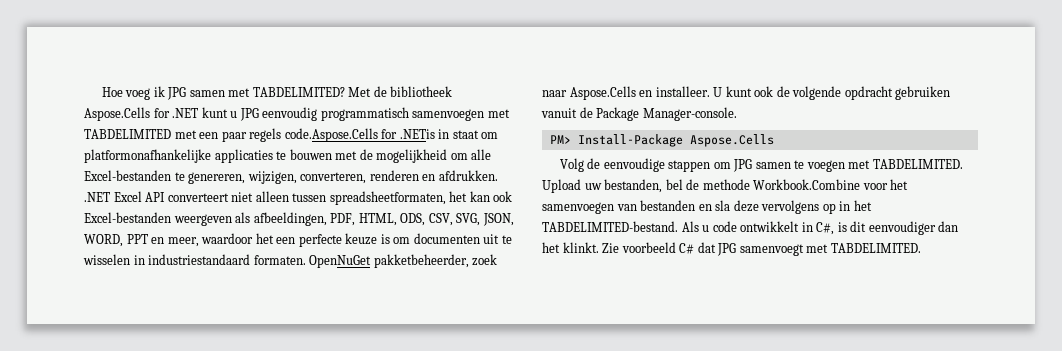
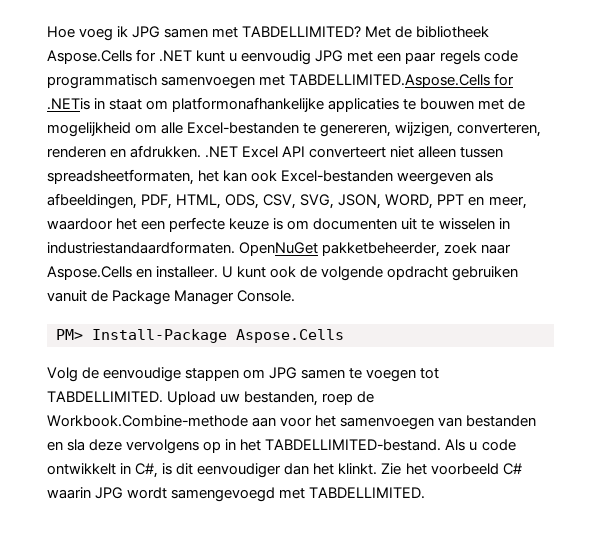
- Hoe voeg ik JPG samen met TABDELIMITED?
+ Hoe voeg ik JPG samen met TABDELLIMITED?
- Met de bibliotheek Aspose.Cells for .NET kunt u JPG eenvoudig programmatisch samenvoegen met TABDELIMITED met een paar regels code.Aspose.Cells for .NETis in staat om platformonafhankelijke applicaties te bouwen met de mogelijkheid om alle Excel-bestanden te genereren, wijzigen, converteren, renderen en afdrukken. .NET Excel API converteert niet alleen tussen spreadsheetformaten, het kan ook Excel-bestanden weergeven als afbeeldingen, PDF, HTML, ODS, CSV, SVG, JSON, WORD, PPT en meer, waardoor het een perfecte keuze is om documenten uit te wisselen in industriestandaard formaten.
+ Met de bibliotheek Aspose.Cells for .NET kunt u eenvoudig JPG met een paar regels code programmatisch samenvoegen met TABDELLIMITED.Aspose.Cells for .NETis in staat om platformonafhankelijke applicaties te bouwen met de mogelijkheid om alle Excel-bestanden te genereren, wijzigen, converteren, renderen en afdrukken. .NET Excel API converteert niet alleen tussen spreadsheetformaten, het kan ook Excel-bestanden weergeven als afbeeldingen, PDF, HTML, ODS, CSV, SVG, JSON, WORD, PPT en meer, waardoor het een perfecte keuze is om documenten uit te wisselen in industriestandaardformaten.
- U kunt ook de volgende opdracht gebruiken vanuit de Package Manager-console.
+ U kunt ook de volgende opdracht gebruiken vanuit de Package Manager Console.
- Volg de eenvoudige stappen om JPG samen te voegen met TABDELIMITED.
+ Volg de eenvoudige stappen om JPG samen te voegen tot TABDELLIMITED.
- Upload uw bestanden, bel de methode Workbook.Combine voor het samenvoegen van bestanden en sla deze vervolgens op in het TABDELIMITED-bestand.
+ Upload uw bestanden, roep de Workbook.Combine-methode aan voor het samenvoegen van bestanden en sla deze vervolgens op in het TABDELLIMITED-bestand.
- Zie voorbeeld C# dat JPG samenvoegt met TABDELIMITED.
+ Zie het voorbeeld C# waarin JPG wordt samengevoegd met TABDELLIMITED.

